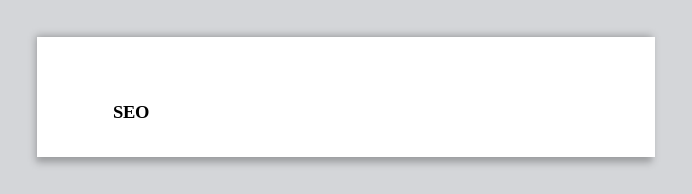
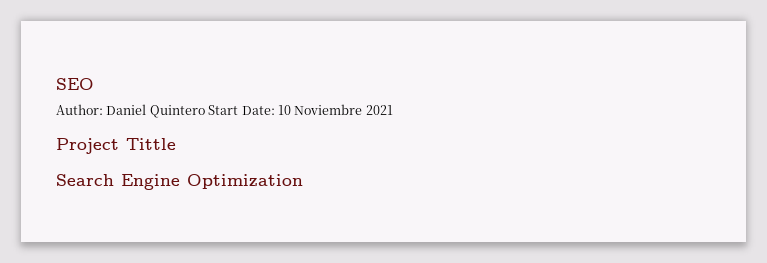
+ Author: Daniel Quintero Start Date: 10 Noviembre 2021
+ Project Tittle
+ Search Engine Optimization

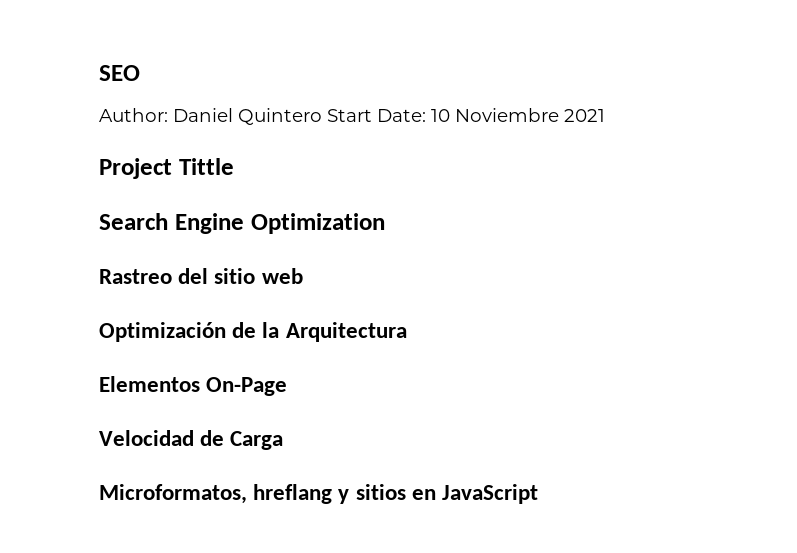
+ Rastreo del sitio web
+ Optimización de la Arquitectura
+ Elementos On-Page
+ Velocidad de Carga
+ Microformatos, hreflang y sitios en JavaScript

